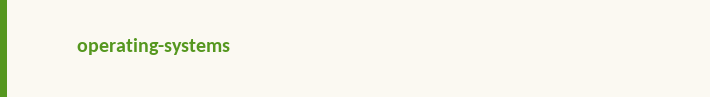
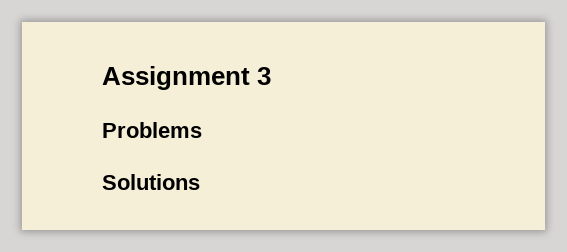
- operating-systems
+ Assignment 3
+ Problems
+ Solutions

